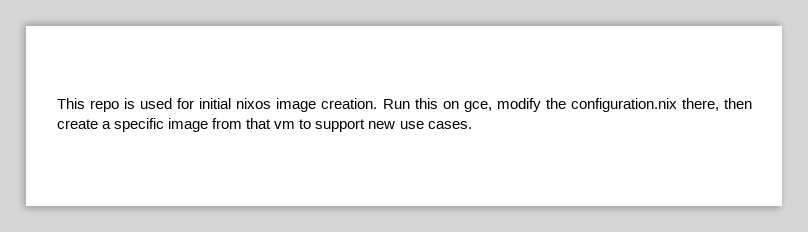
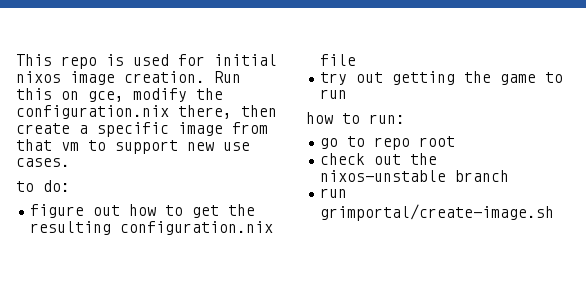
+ to do:
+ figure out how to get the resulting configuration.nix file
+ try out getting the game to run
+ how to run:
+ go to repo root
+ check out the nixos-unstable branch
+ run grimportal/create-image.sh

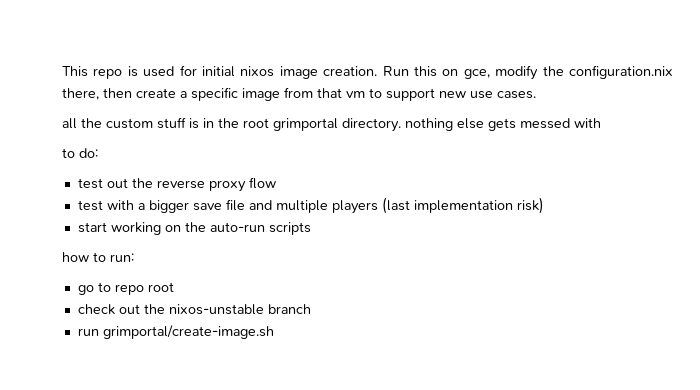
+ all the custom stuff is in the root grimportal directory. nothing else gets messed with
  to do:
- figure out how to get the resulting configuration.nix file
- try out getting the game to run
+ test out the reverse proxy flow
+ test with a bigger save file and multiple players (last implementation risk)
+ start working on the auto-run scripts

